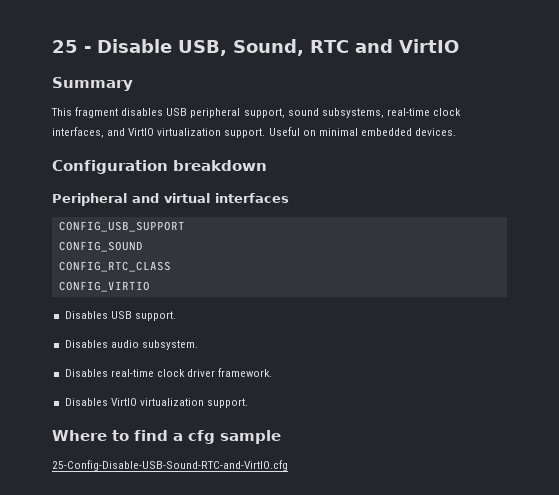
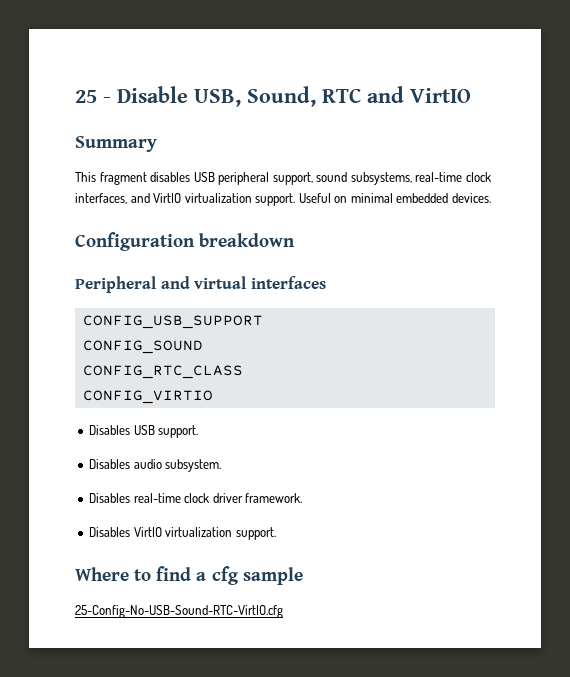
- 25-Config-Disable-USB-Sound-RTC-and-VirtIO.cfg
+ 25-Config-No-USB-Sound-RTC-VirtIO.cfg

